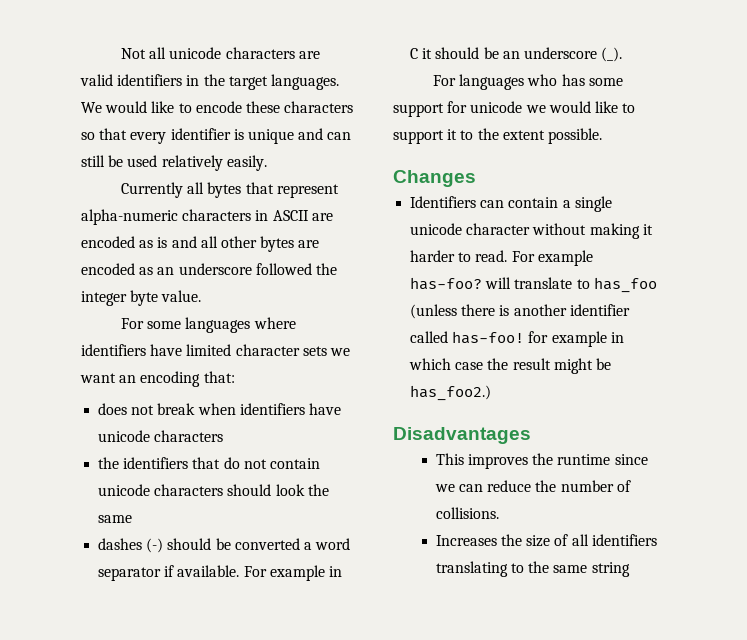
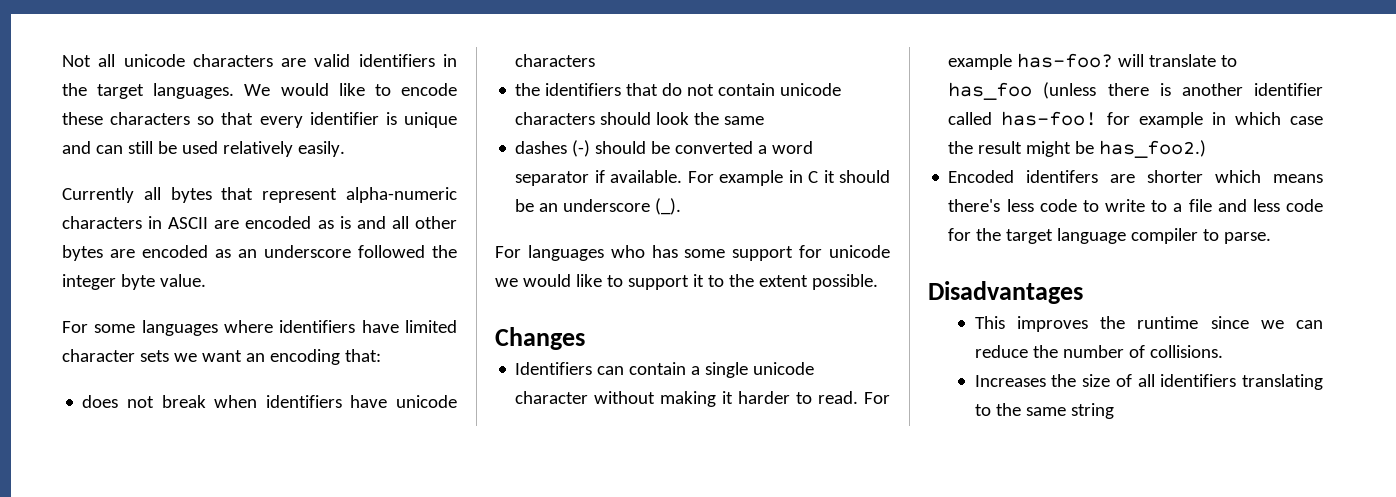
+ Encoded identifers are shorter which means there's less code to write to a file and less code for the target language compiler to parse.

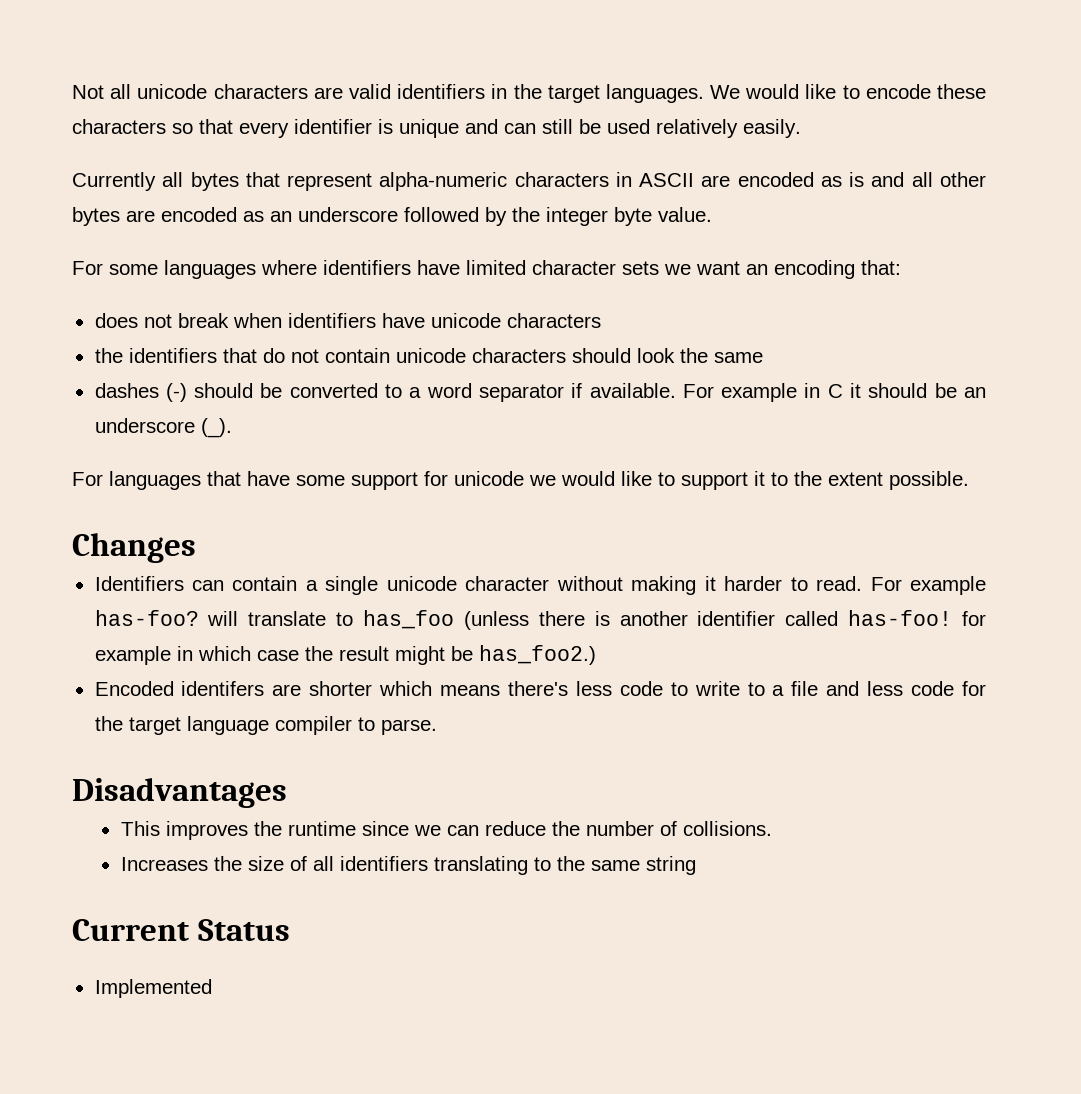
- Currently all bytes that represent alpha-numeric characters in ASCII are encoded as is and all other bytes are encoded as an underscore followed the integer byte value.
+ Currently all bytes that represent alpha-numeric characters in ASCII are encoded as is and all other bytes are encoded as an underscore followed by the integer byte value.
- dashes (-) should be converted a word separator if available.
+ dashes (-) should be converted to a word separator if available.
- For languages who has some support for unicode we would like to support it to the extent possible.
+ For languages that have some support for unicode we would like to support it to the extent possible.
+ Current Status
+ Implemented

